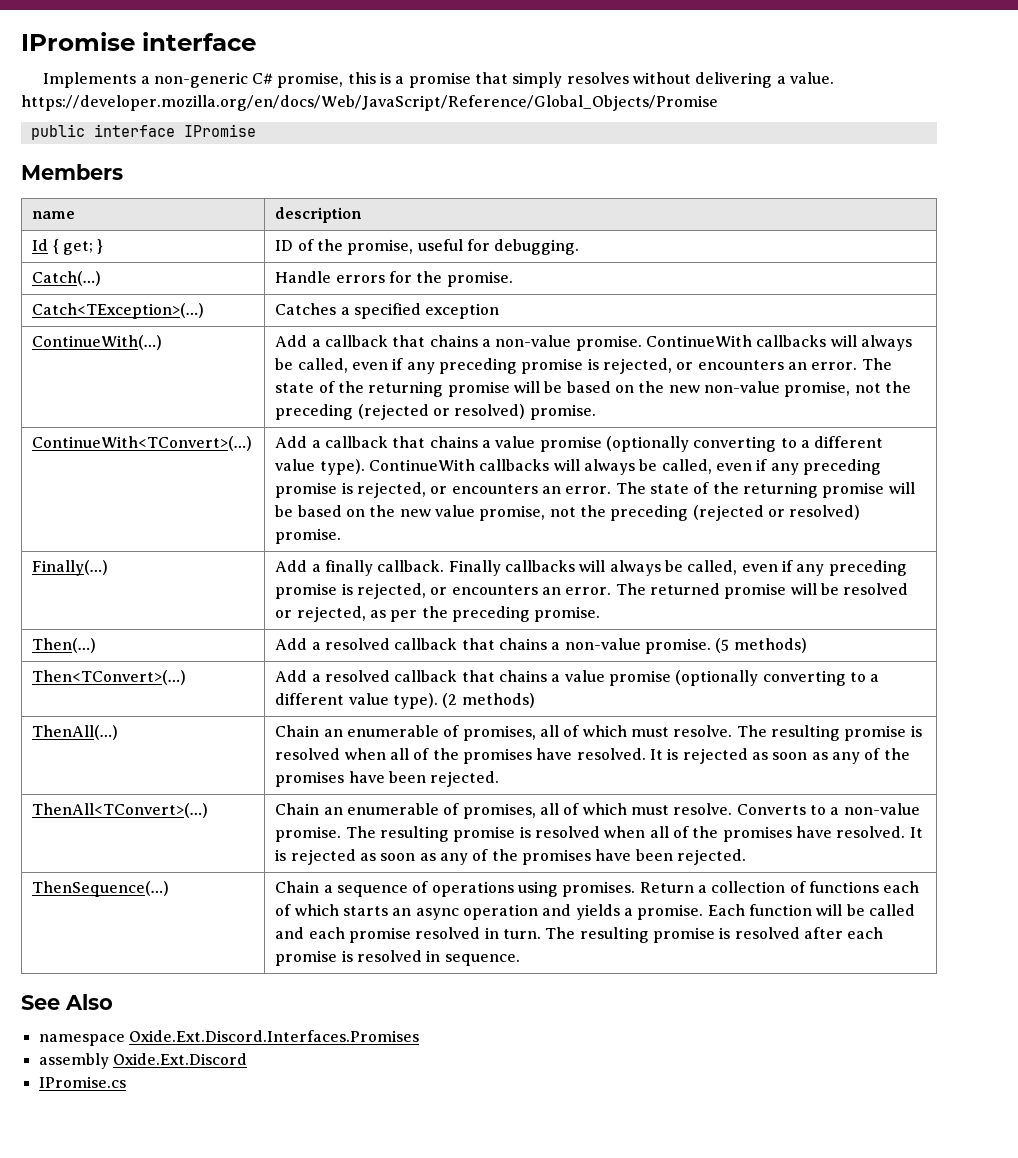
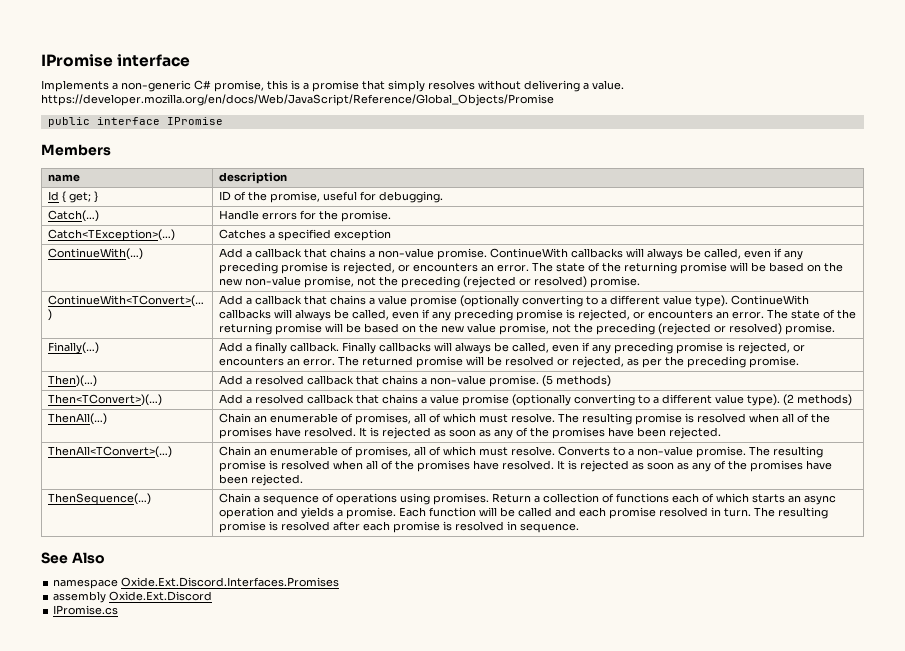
- Then(…) | Add a resolved callback that chains a non-value promise. (5 methods)
+ Then)(…) | Add a resolved callback that chains a non-value promise. (5 methods)
- Then<TConvert>(…) | Add a resolved callback that chains a value promise (optionally converting to a different value type). (2 methods)
+ Then<TConvert>)(…) | Add a resolved callback that chains a value promise (optionally converting to a different value type). (2 methods)

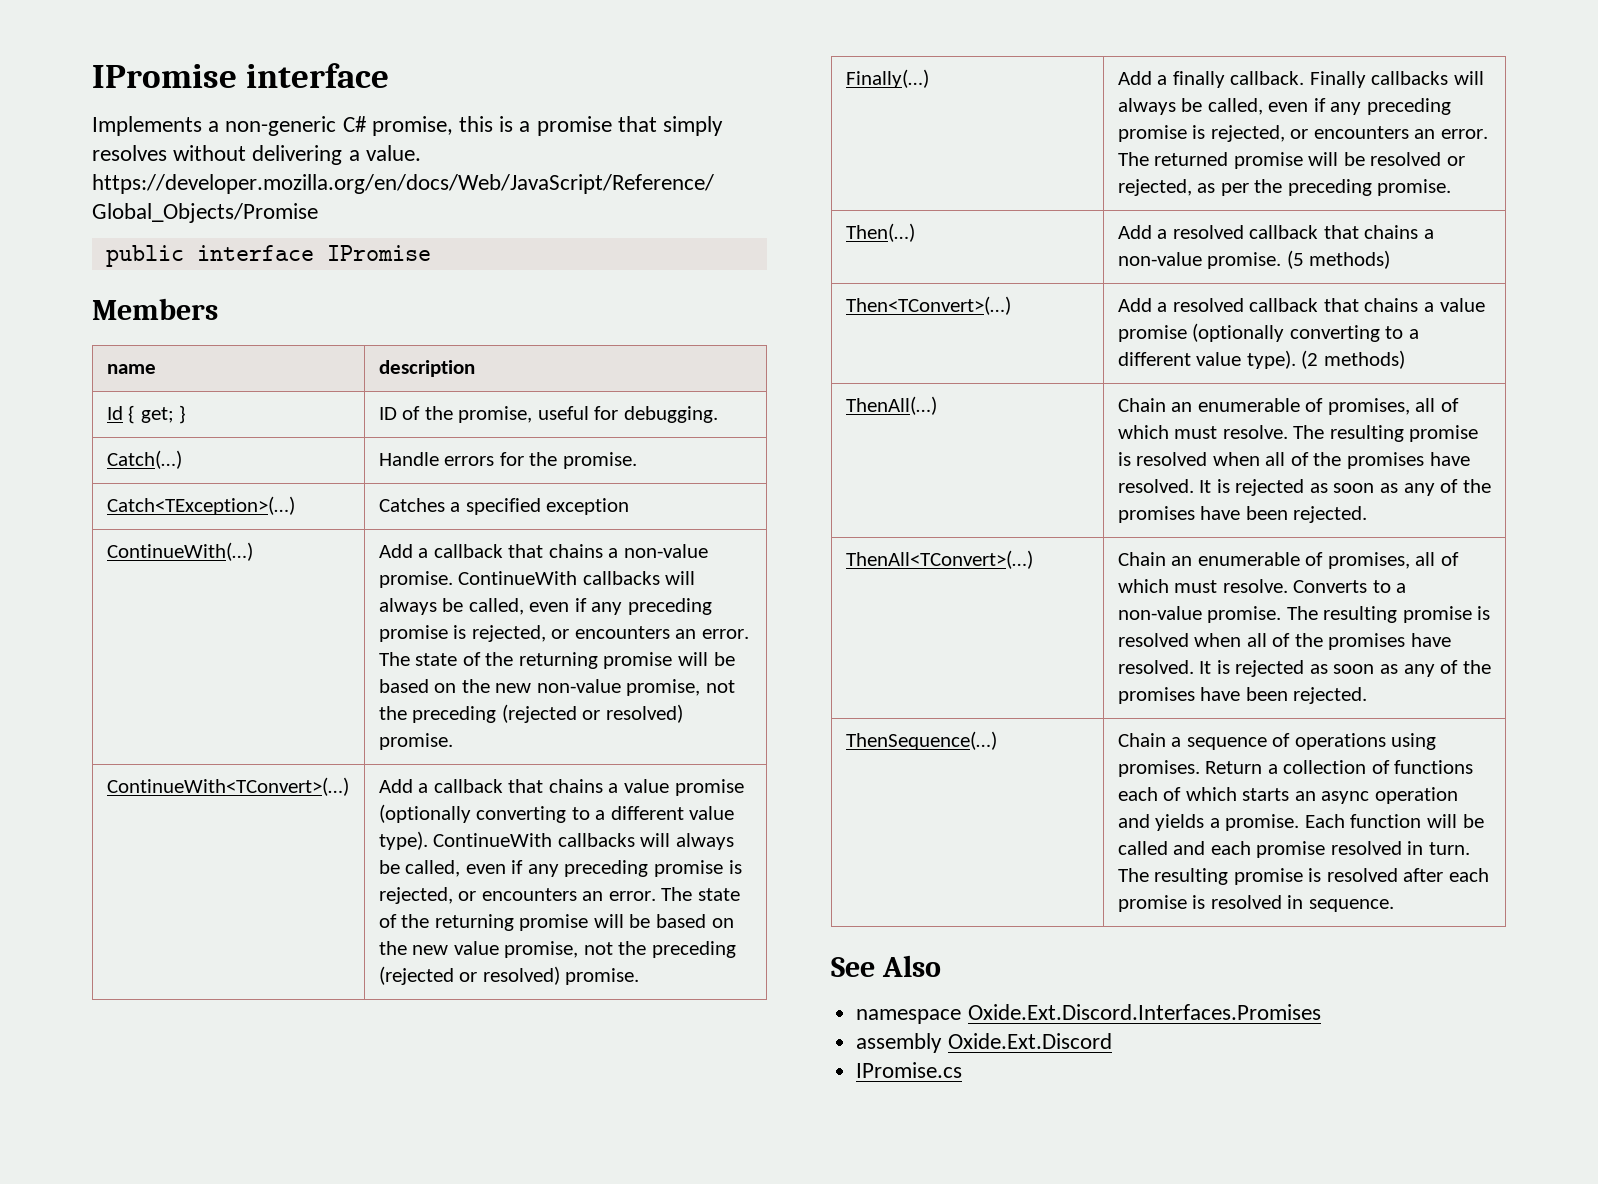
- Then)(…) | Add a resolved callback that chains a non-value promise. (5 methods)
+ Then(…) | Add a resolved callback that chains a non-value promise. (5 methods)
- Then<TConvert>)(…) | Add a resolved callback that chains a value promise (optionally converting to a different value type). (2 methods)
+ Then<TConvert>(…) | Add a resolved callback that chains a value promise (optionally converting to a different value type). (2 methods)

